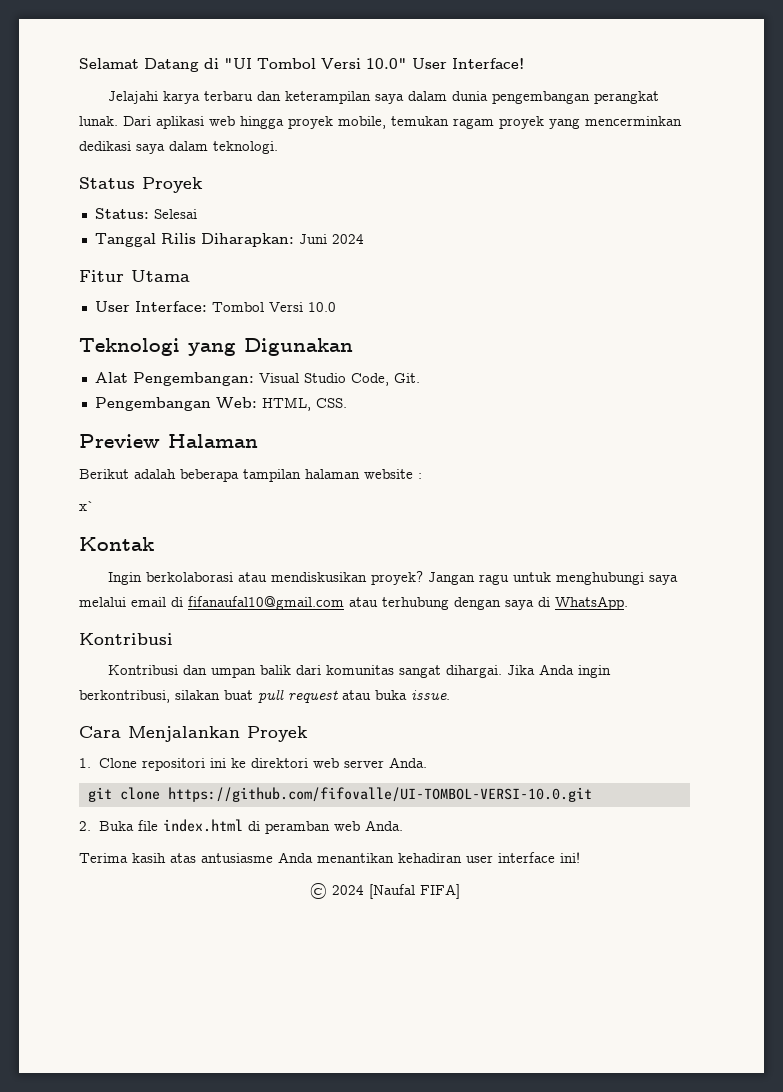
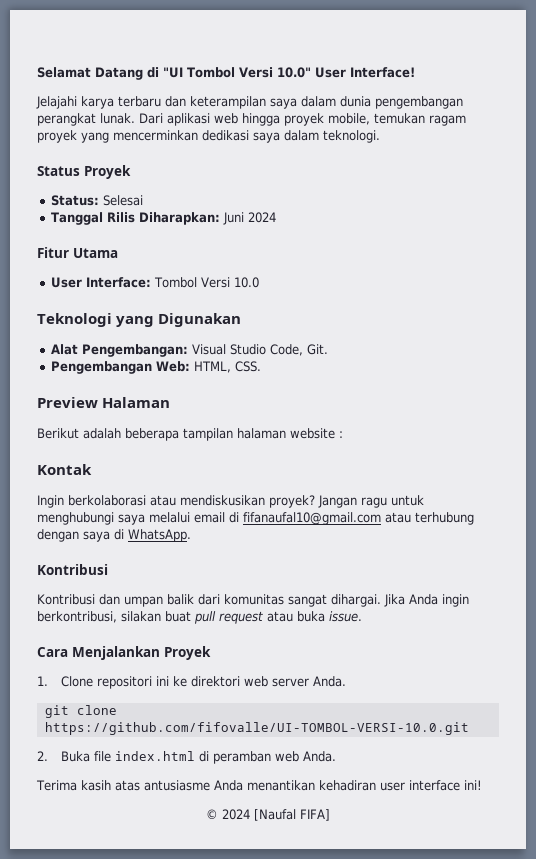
- x`

